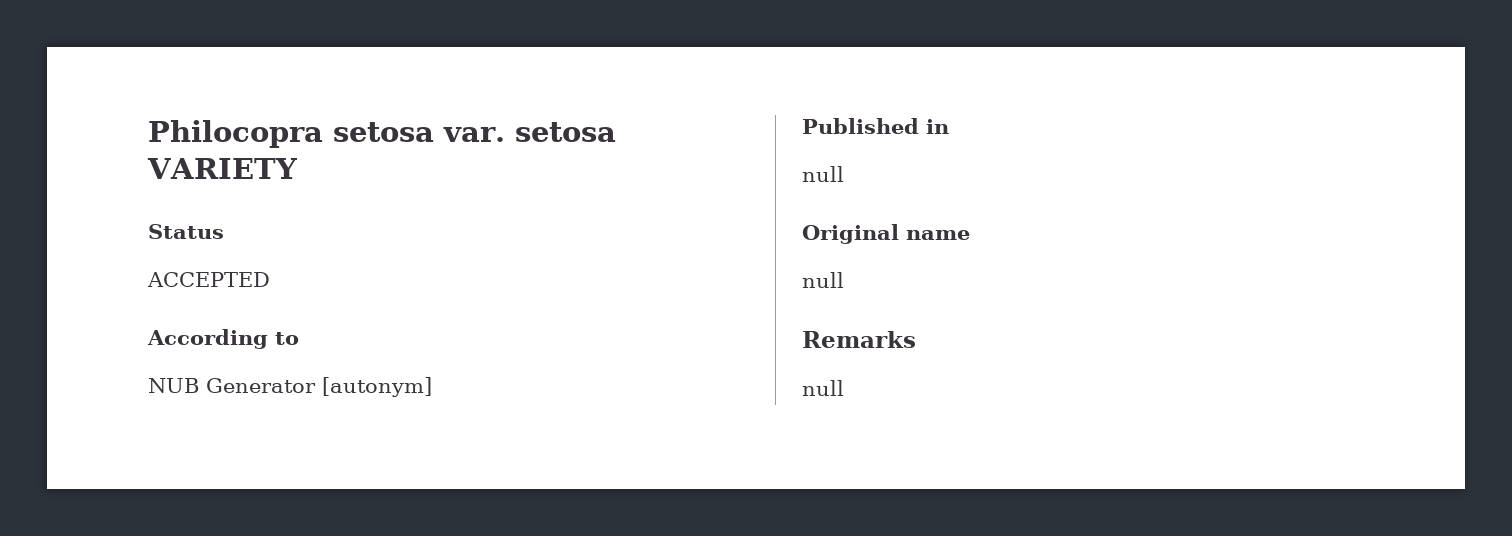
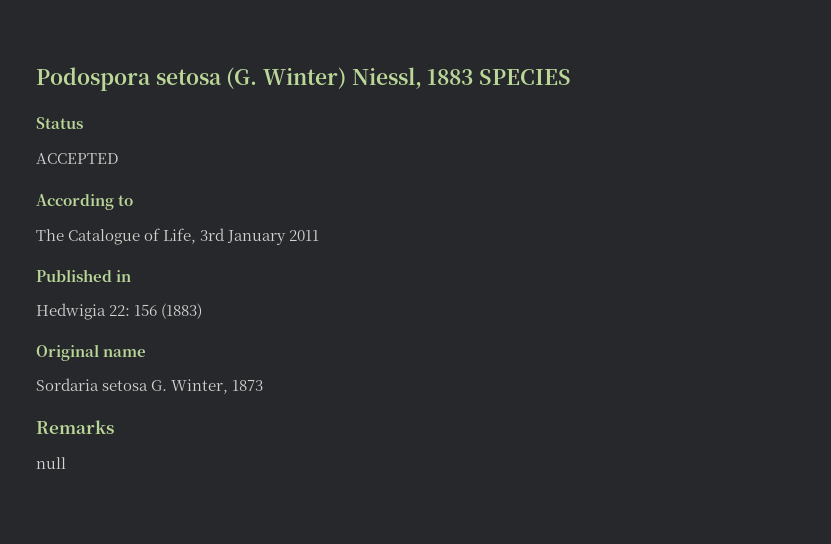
- Philocopra setosa var. setosa VARIETY
+ Podospora setosa (G. Winter) Niessl, 1883 SPECIES
  Status
  ACCEPTED
  According to
- NUB Generator [autonym]
+ The Catalogue of Life, 3rd January 2011
  Published in
- null
+ Hedwigia 22: 156 (1883)
  Original name
- null
+ Sordaria setosa G. Winter, 1873

